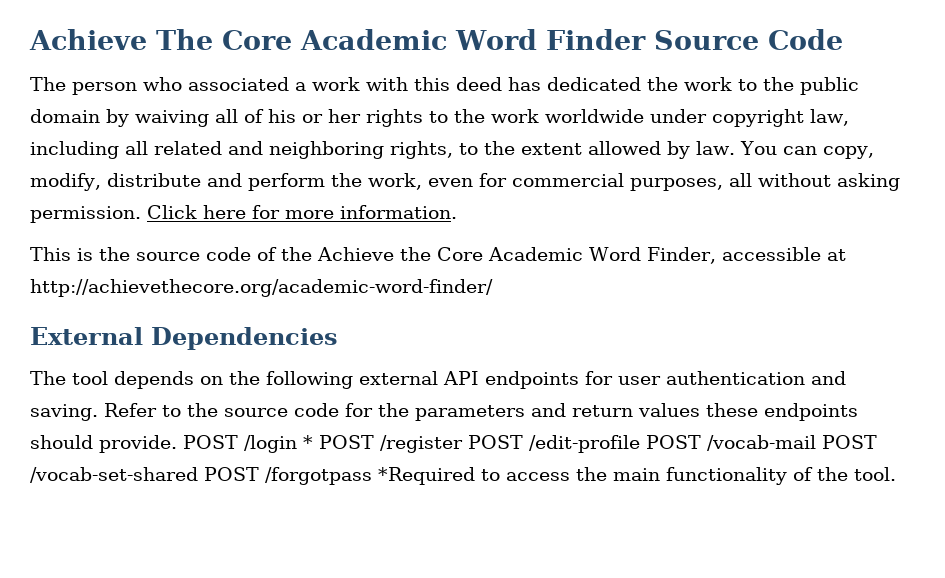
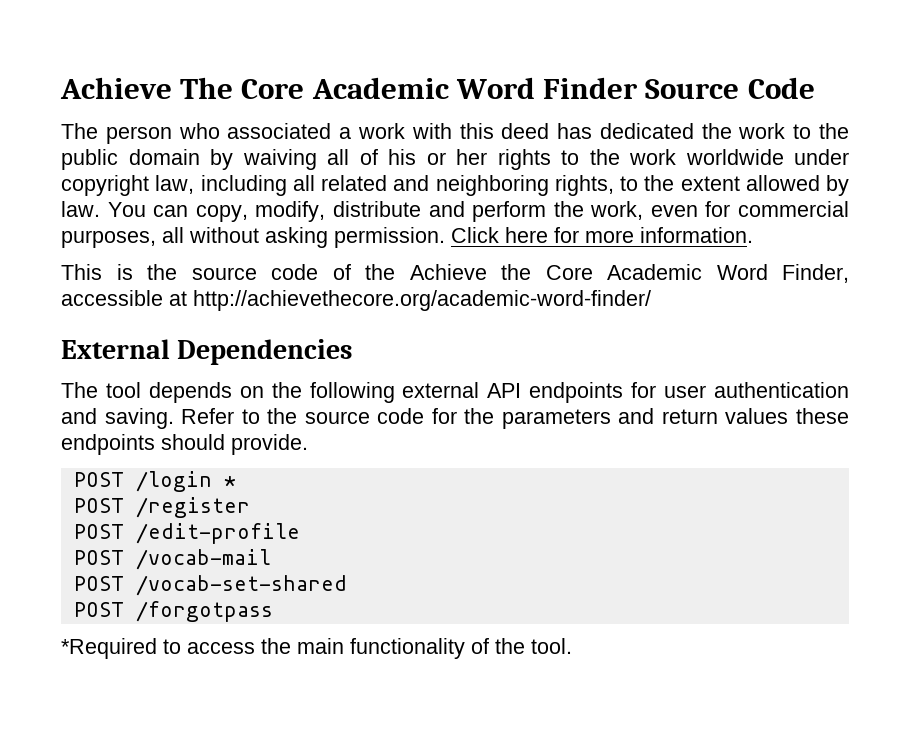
- Refer to the source code for the parameters and return values these endpoints should provide. POST /login * POST /register POST /edit-profile POST /vocab-mail POST /vocab-set-shared POST /forgotpass *Required to access the main functionality of the tool.
+ Refer to the source code for the parameters and return values these endpoints should provide.
+ POST /login *
+ POST /register
+ POST /edit-profile
+ POST /vocab-mail
+ POST /vocab-set-shared
+ POST /forgotpass
+ *Required to access the main functionality of the tool.

